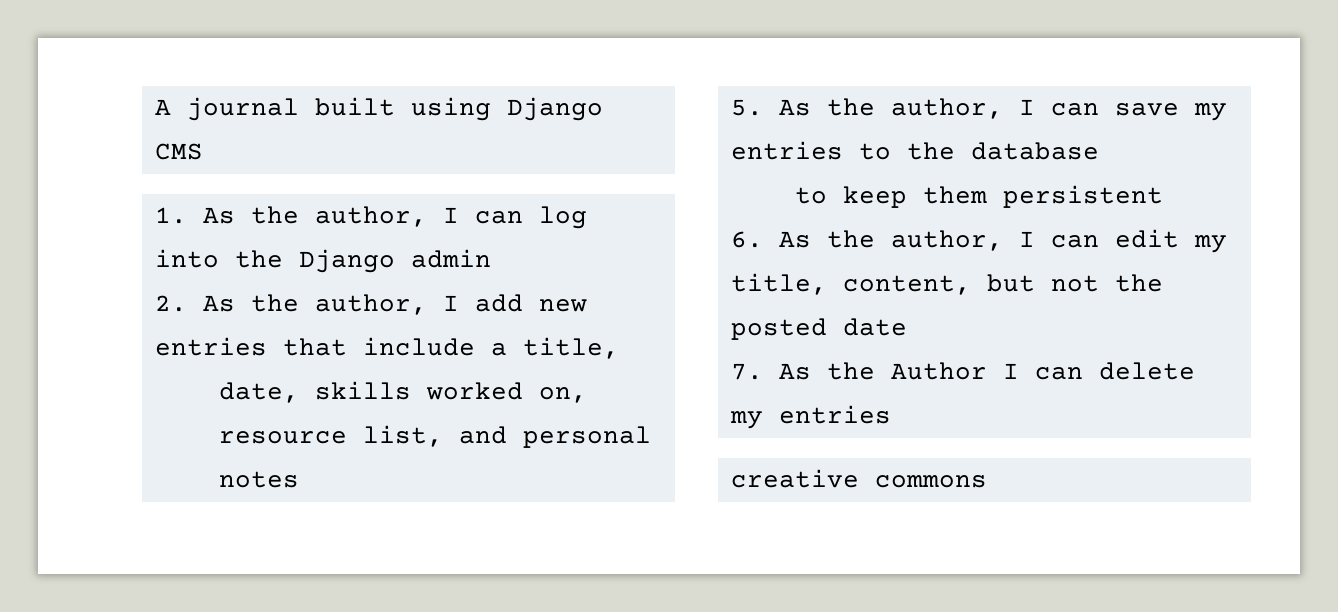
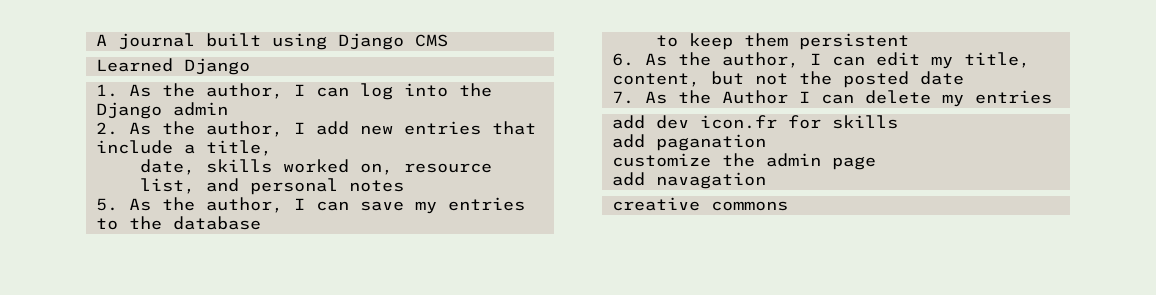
+ Learned Django
+ add dev icon.fr for skills
+ add paganation
+ customize the admin page
+ add navagation

